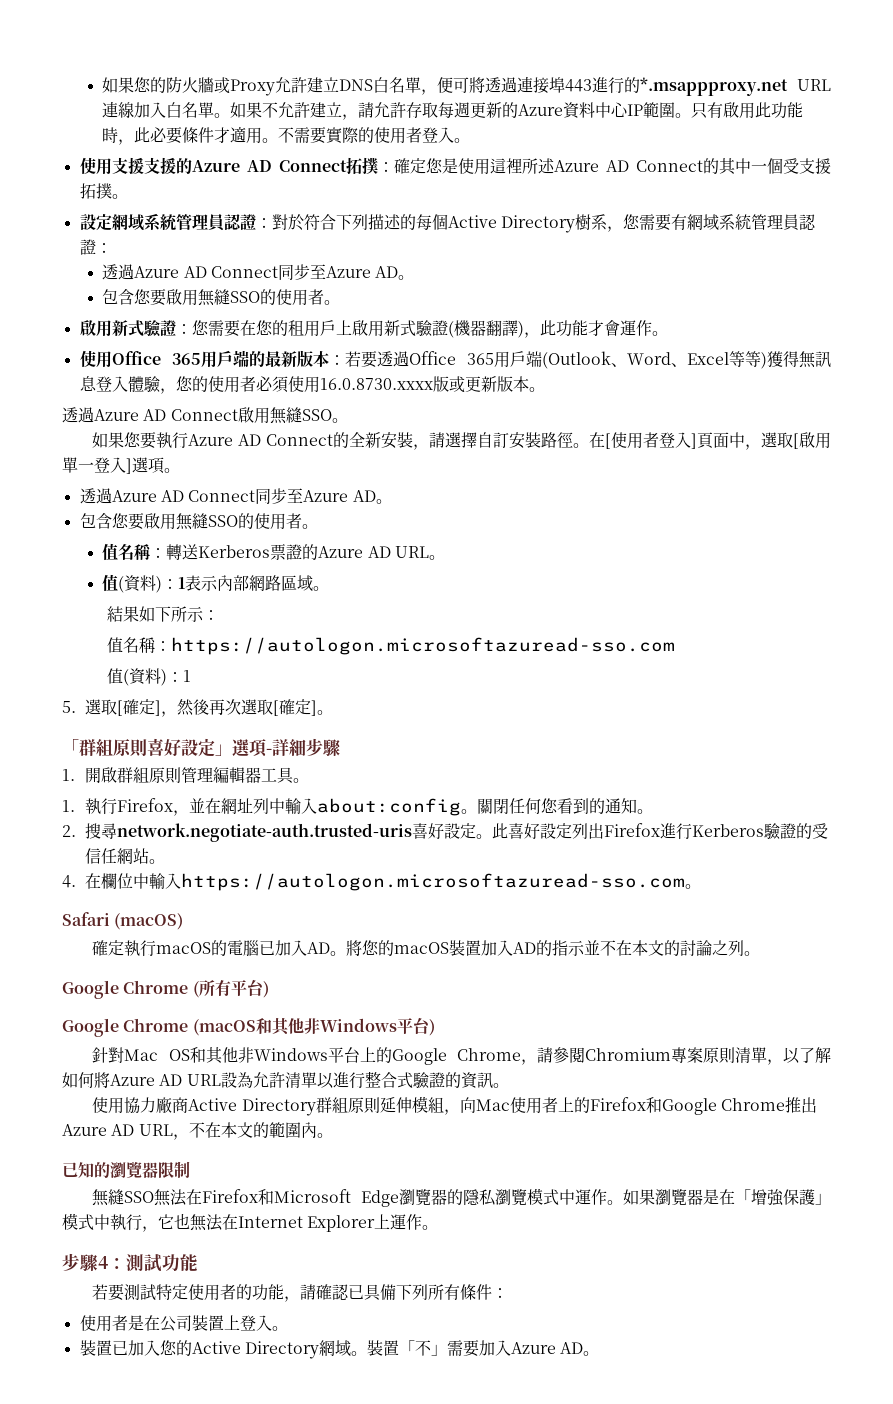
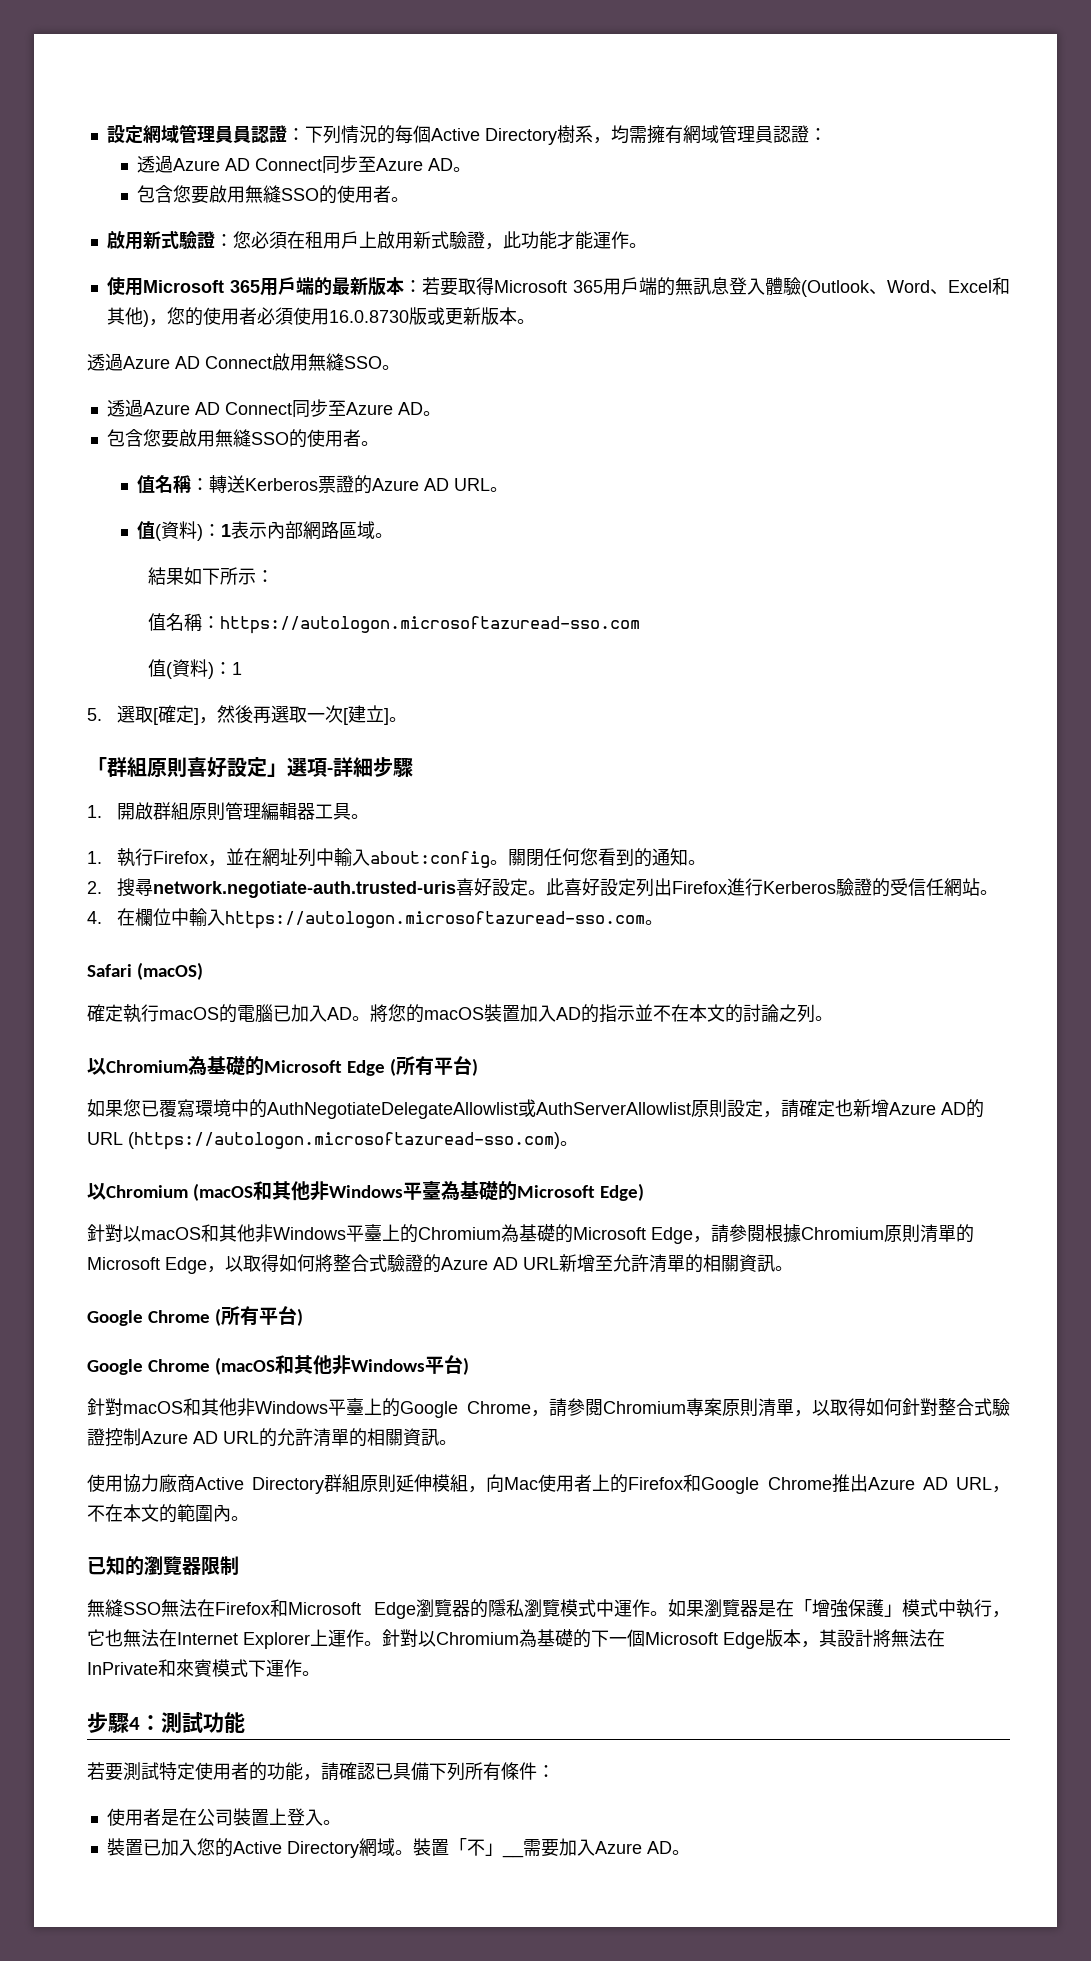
- 如果您的防火牆或Proxy允許建立DNS白名單，便可將透過連接埠443進行的*.msappproxy.net URL連線加入白名單。如果不允許建立，請允許存取每週更新的Azure資料中心IP範圍。只有啟用此功能時，此必要條件才適用。不需要實際的使用者登入。
- 使用支援支援的Azure AD Connect拓撲：確定您是使用這裡所述Azure AD Connect的其中一個受支援拓撲。
- 設定網域系統管理員認證：對於符合下列描述的每個Active Directory樹系，您需要有網域系統管理員認證：
+ 設定網域管理員員認證：下列情況的每個Active Directory樹系，均需擁有網域管理員認證：
- 啟用新式驗證：您需要在您的租用戶上啟用新式驗證(機器翻譯)，此功能才會運作。
+ 啟用新式驗證：您必須在租用戶上啟用新式驗證，此功能才能運作。
- 使用Office 365用戶端的最新版本：若要透過Office 365用戶端(Outlook、Word、Excel等等)獲得無訊息登入體驗，您的使用者必須使用16.0.8730.xxxx版或更新版本。
+ 使用Microsoft 365用戶端的最新版本：若要取得Microsoft 365用戶端的無訊息登入體驗(Outlook、Word、Excel和其他)，您的使用者必須使用16.0.8730版或更新版本。
- 如果您要執行Azure AD Connect的全新安裝，請選擇自訂安裝路徑。在[使用者登入]頁面中，選取[啟用單一登入]選項。
- 5.選取[確定]，然後再次選取[確定]。
+ 5.選取[確定]，然後再選取一次[建立]。
+ 以Chromium為基礎的Microsoft Edge (所有平台)
+ 如果您已覆寫環境中的AuthNegotiateDelegateAllowlist或AuthServerAllowlist原則設定，請確定也新增Azure AD的URL (https://autologon.microsoftazuread-sso.com)。
+ 以Chromium (macOS和其他非Windows平臺為基礎的Microsoft Edge)
+ 針對以macOS和其他非Windows平臺上的Chromium為基礎的Microsoft Edge，請參閱根據Chromium原則清單的Microsoft Edge，以取得如何將整合式驗證的Azure AD URL新增至允許清單的相關資訊。
- 針對Mac OS和其他非Windows平台上的Google Chrome，請參閱Chromium專案原則清單，以了解如何將Azure AD URL設為允許清單以進行整合式驗證的資訊。
+ 針對macOS和其他非Windows平臺上的Google Chrome，請參閱Chromium專案原則清單，以取得如何針對整合式驗證控制Azure AD URL的允許清單的相關資訊。
+ 針對以Chromium為基礎的下一個Microsoft Edge版本，其設計將無法在InPrivate和來賓模式下運作。
- 裝置「不」需要加入Azure AD。
+ 裝置「不」__需要加入Azure AD。

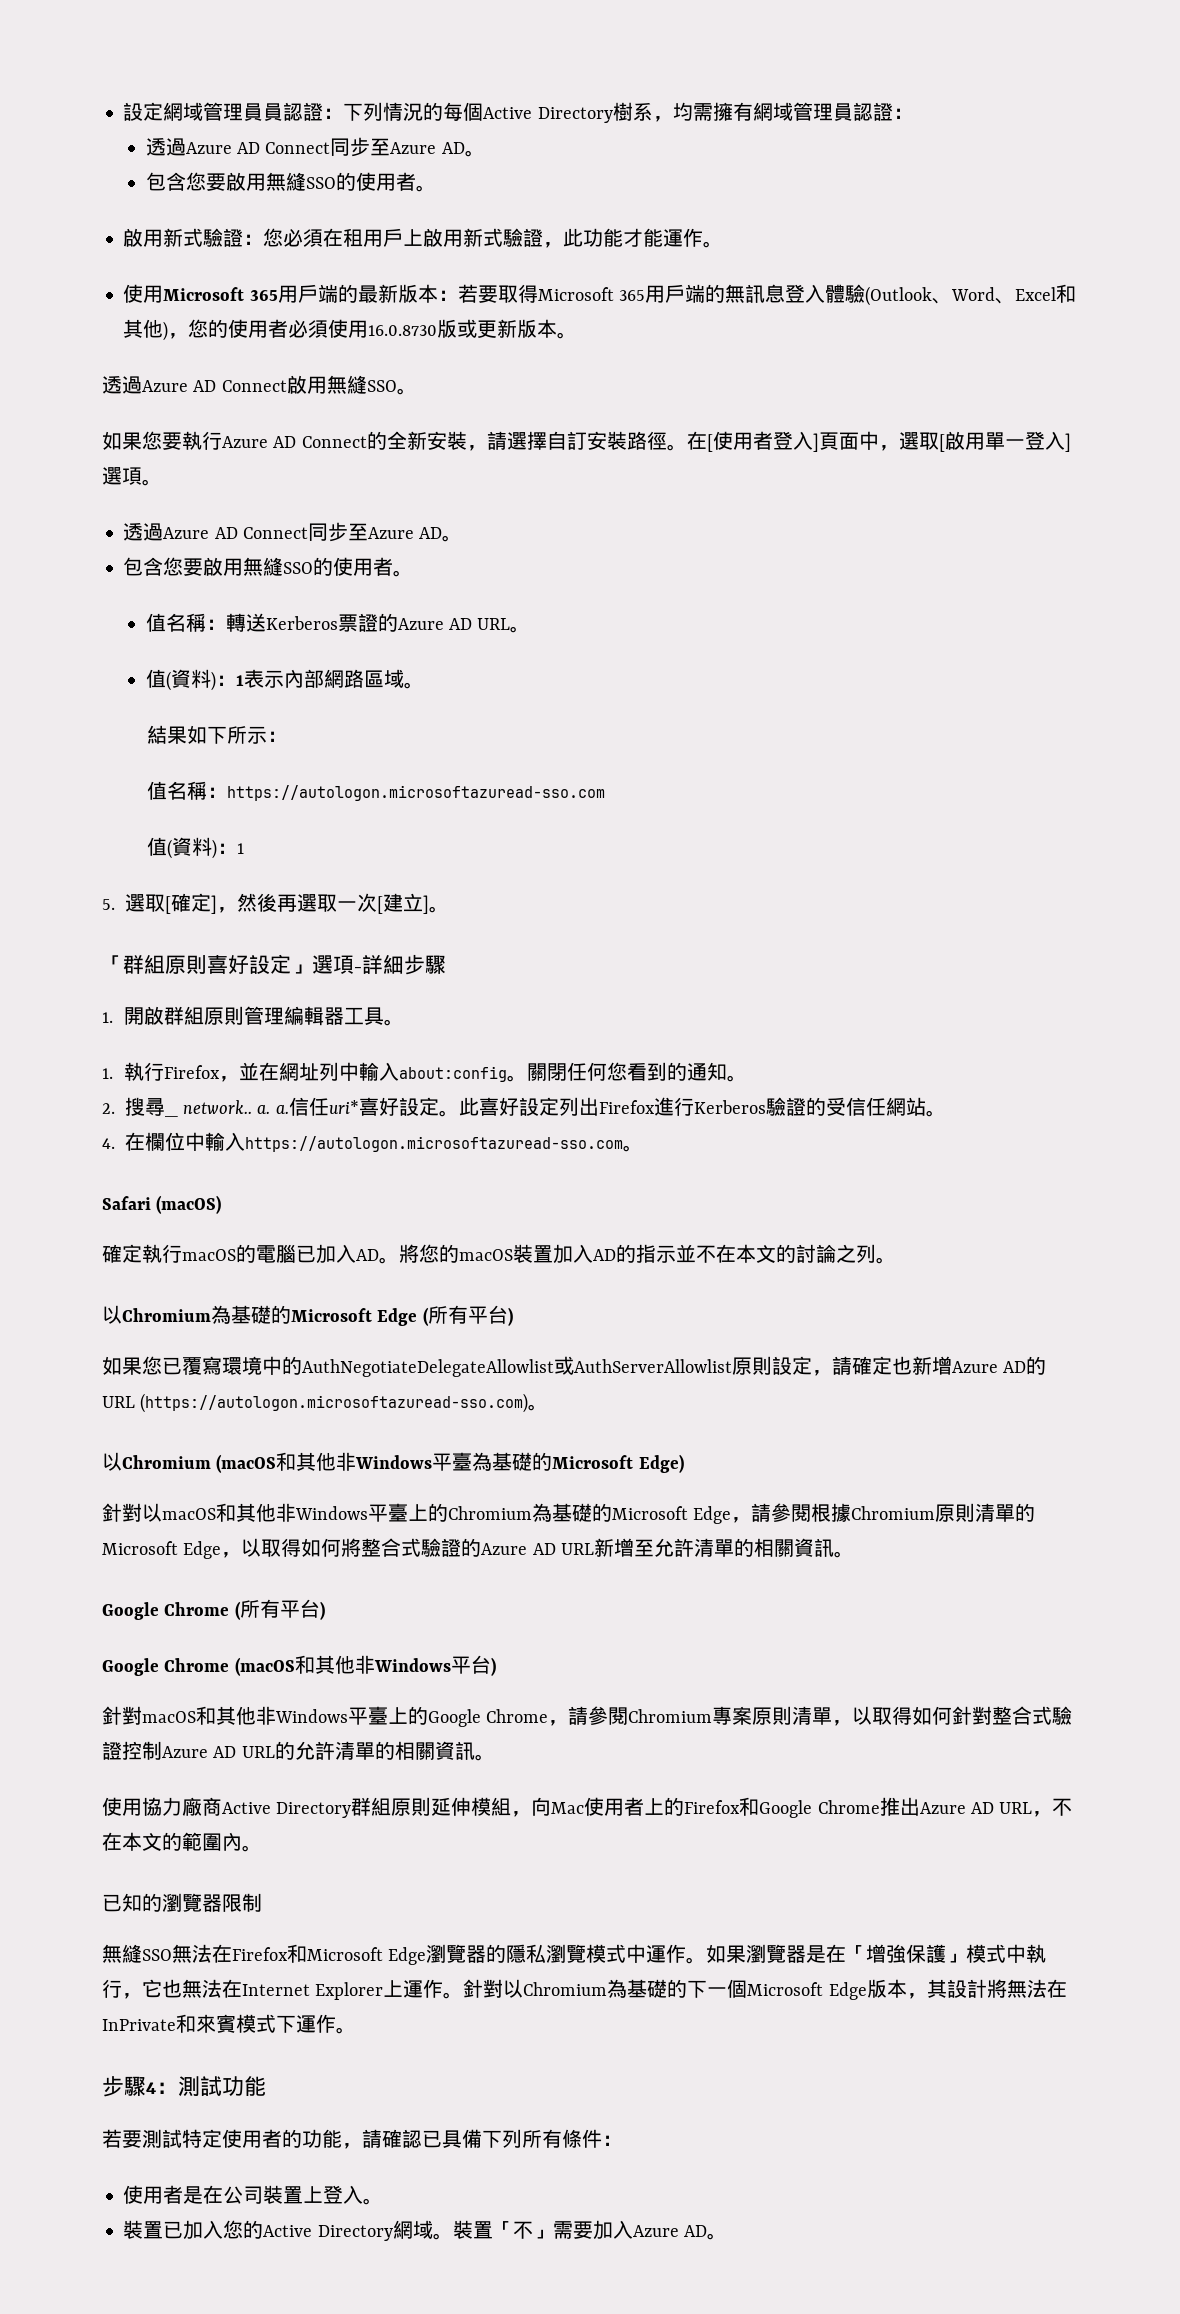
+ 如果您要執行Azure AD Connect的全新安裝，請選擇自訂安裝路徑。在[使用者登入]頁面中，選取[啟用單一登入]選項。
- 2.搜尋network.negotiate-auth.trusted-uris喜好設定。
+ 2.搜尋_ network.. a. a.信任uri*喜好設定。
- 裝置「不」__需要加入Azure AD。
+ 裝置「不」需要加入Azure AD。

